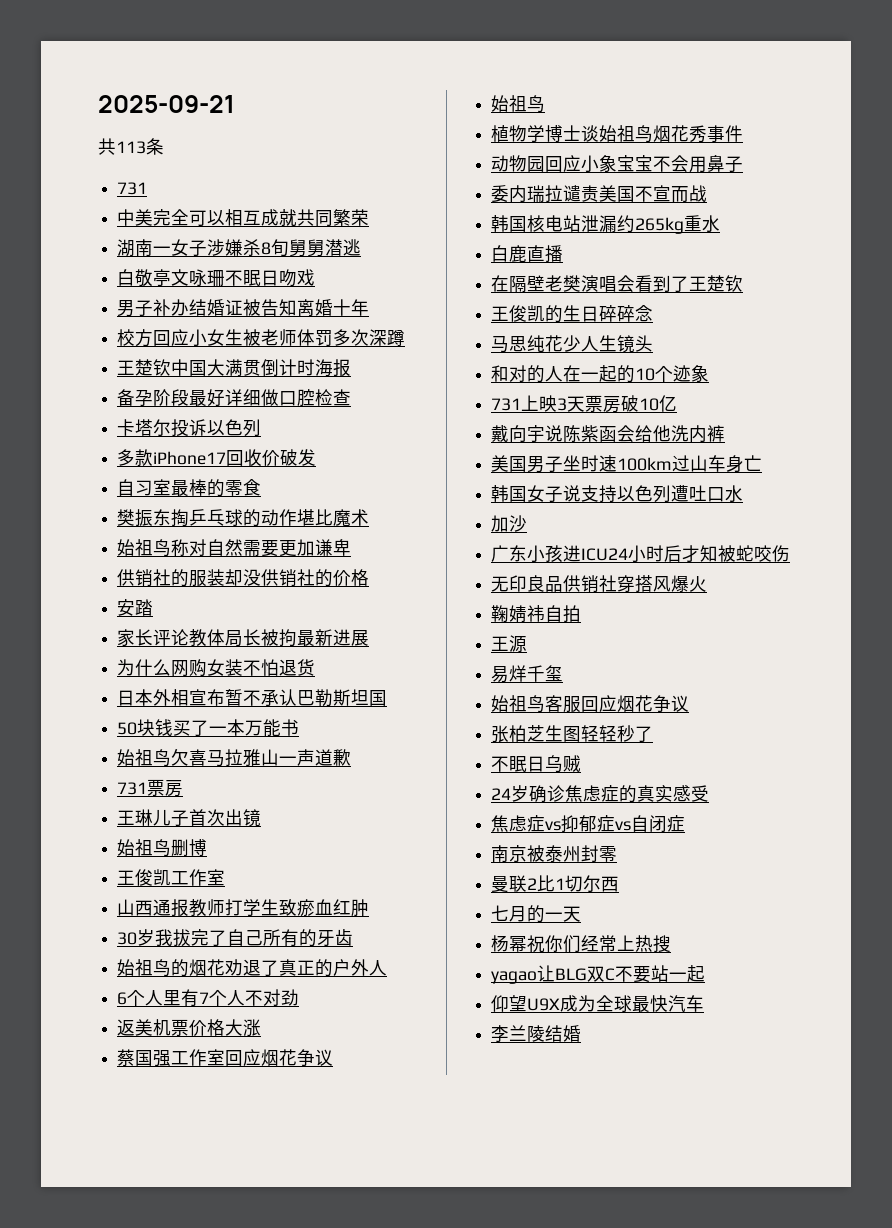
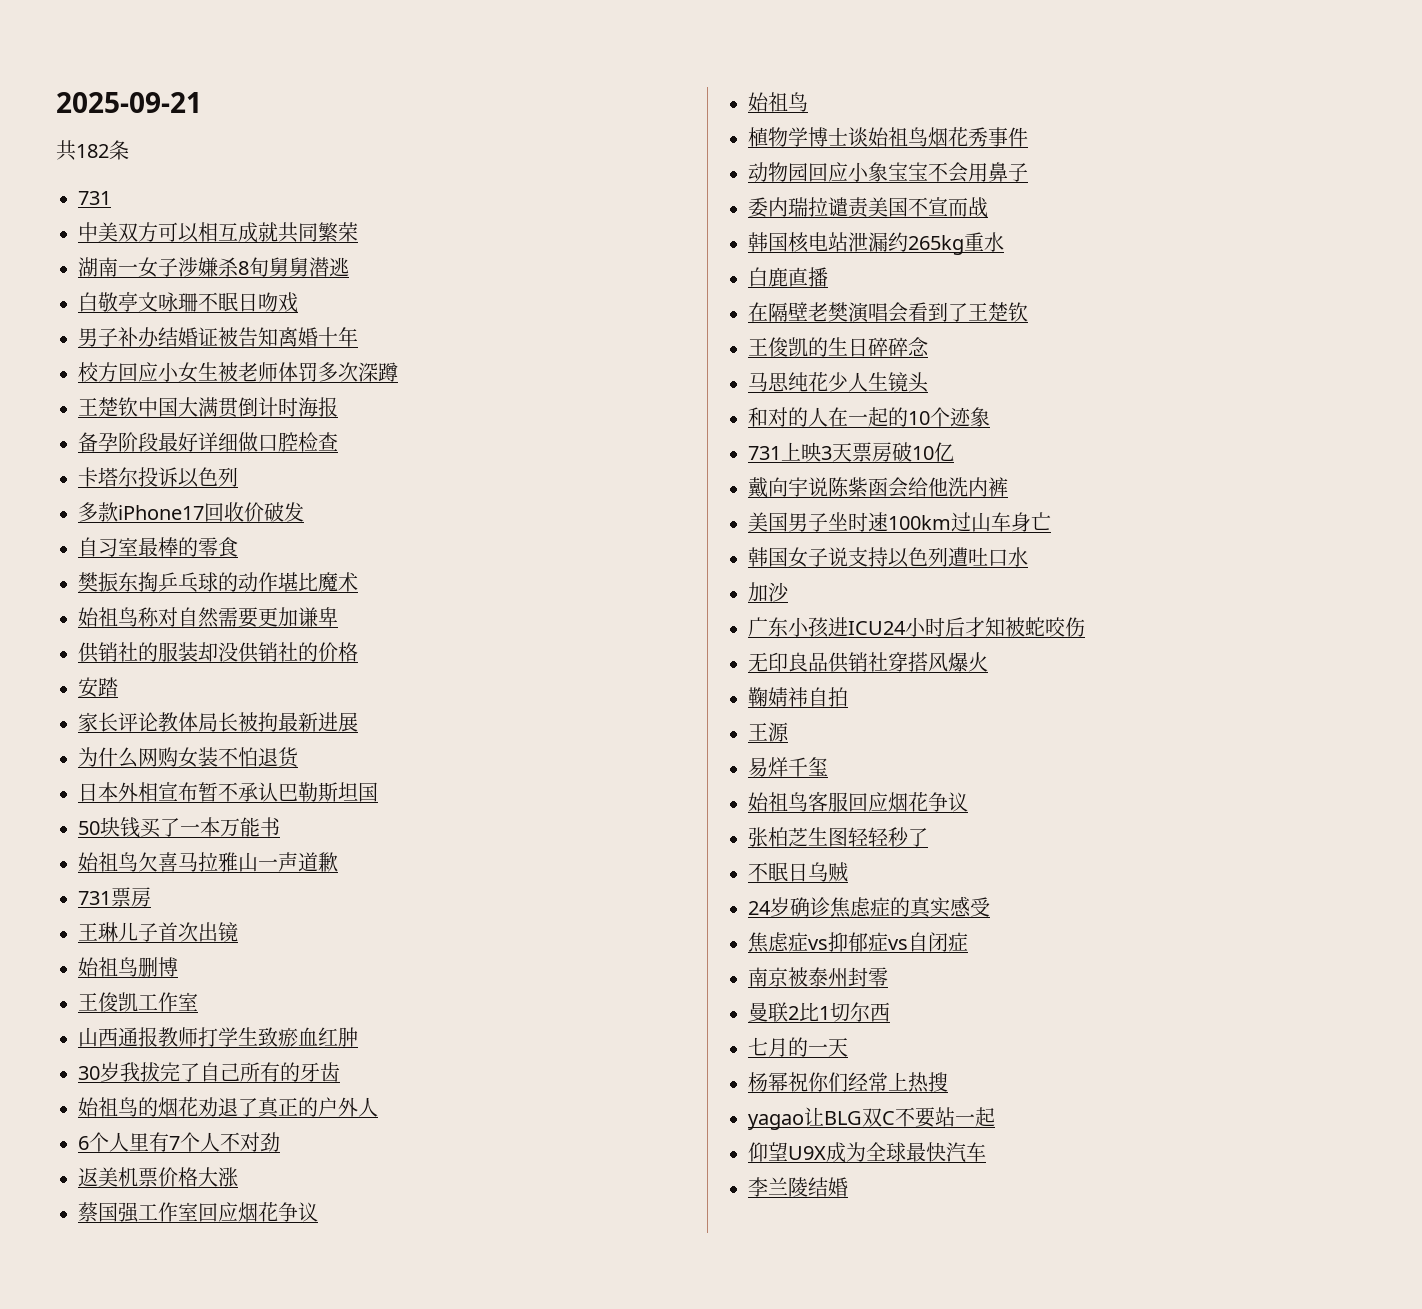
- 共113条
+ 共182条
- 中美完全可以相互成就共同繁荣
+ 中美双方可以相互成就共同繁荣

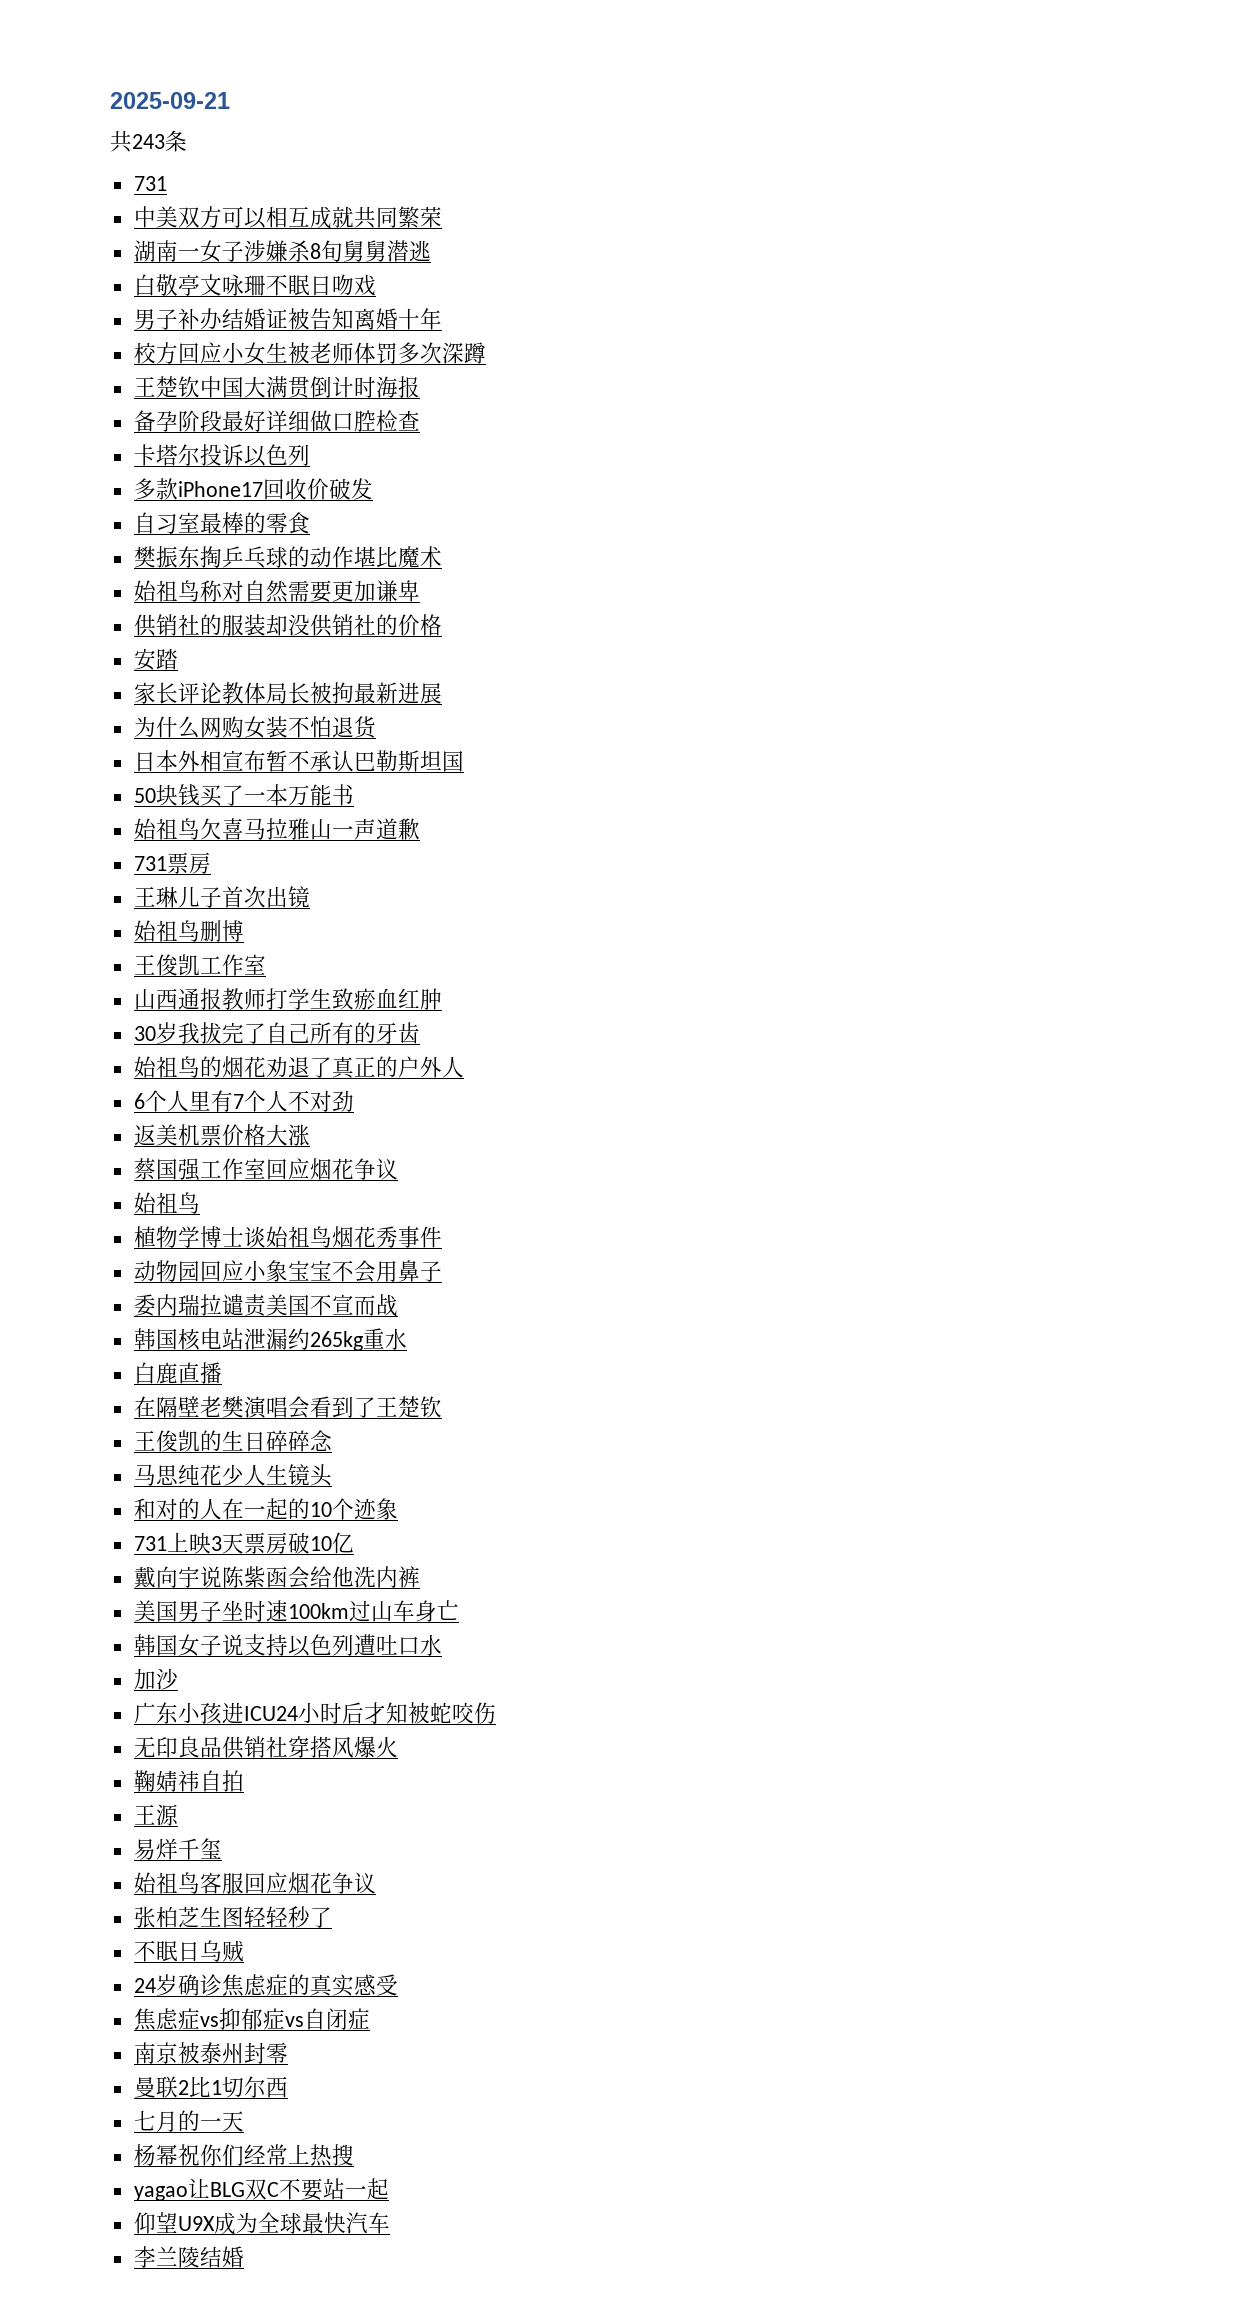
- 共182条
+ 共243条

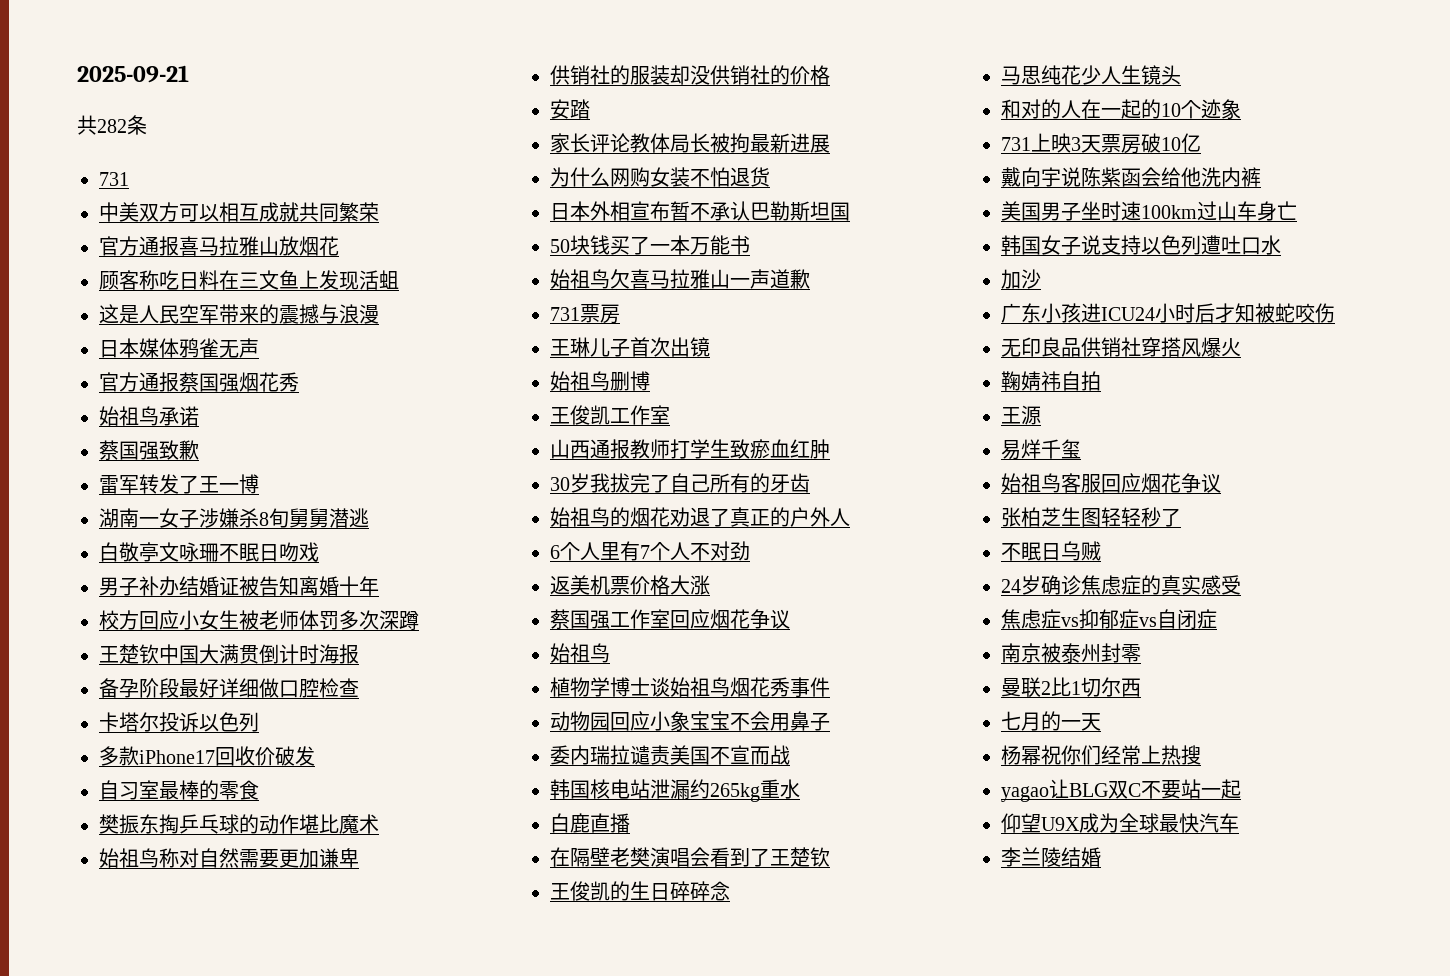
- 共243条
+ 共282条
+ 官方通报喜马拉雅山放烟花
+ 顾客称吃日料在三文鱼上发现活蛆
+ 这是人民空军带来的震撼与浪漫
+ 日本媒体鸦雀无声
+ 官方通报蔡国强烟花秀
+ 始祖鸟承诺
+ 蔡国强致歉
+ 雷军转发了王一博

